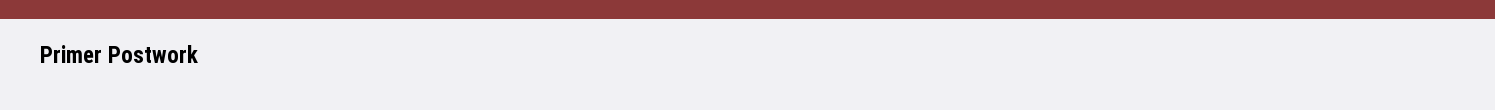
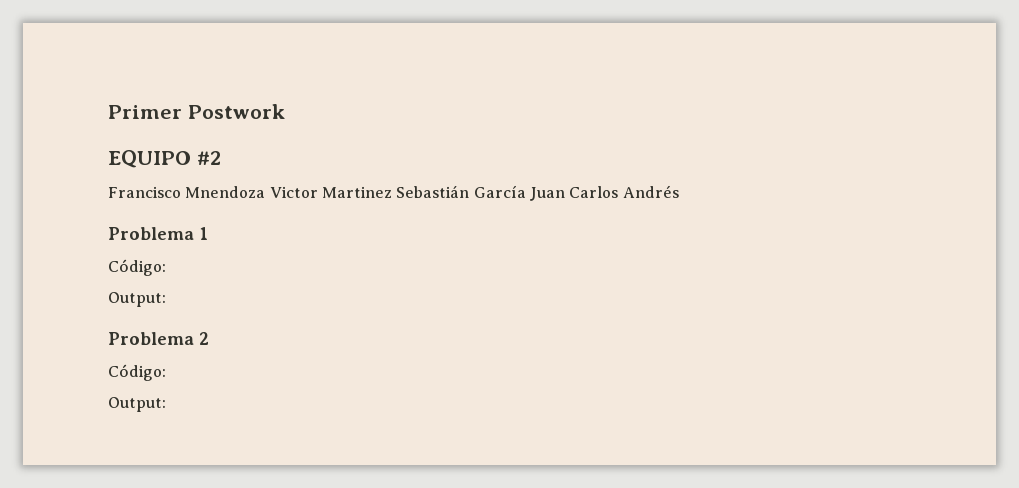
+ EQUIPO #2
+ Francisco Mnendoza Victor Martinez Sebastián García Juan Carlos Andrés
+ Problema 1
+ Código:
+ Output:
+ Problema 2
+ Código:
+ Output:

